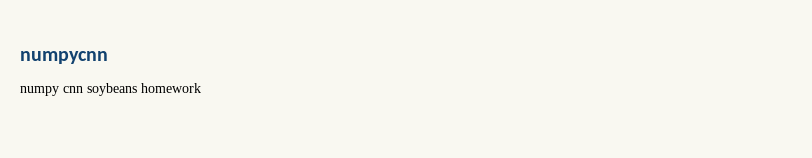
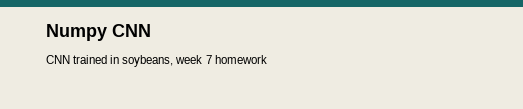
- numpycnn
- numpy cnn soybeans homework
+ Numpy CNN
+ CNN trained in soybeans, week 7 homework

